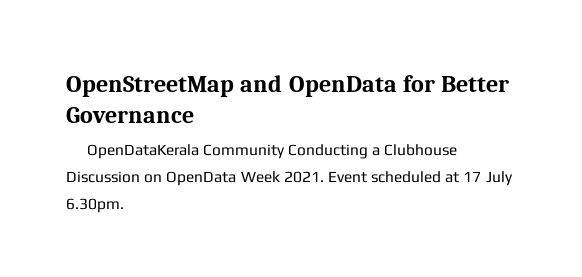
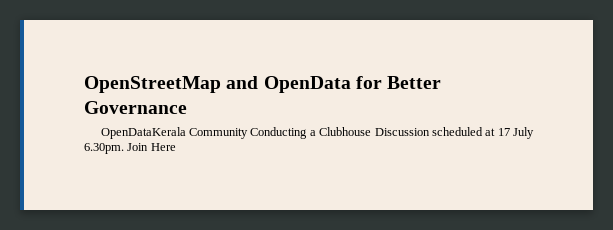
- OpenDataKerala Community Conducting a Clubhouse Discussion on OpenData Week 2021. Event scheduled at 17 July 6.30pm.
+ OpenDataKerala Community Conducting a Clubhouse Discussion scheduled at 17 July 6.30pm. Join Here

